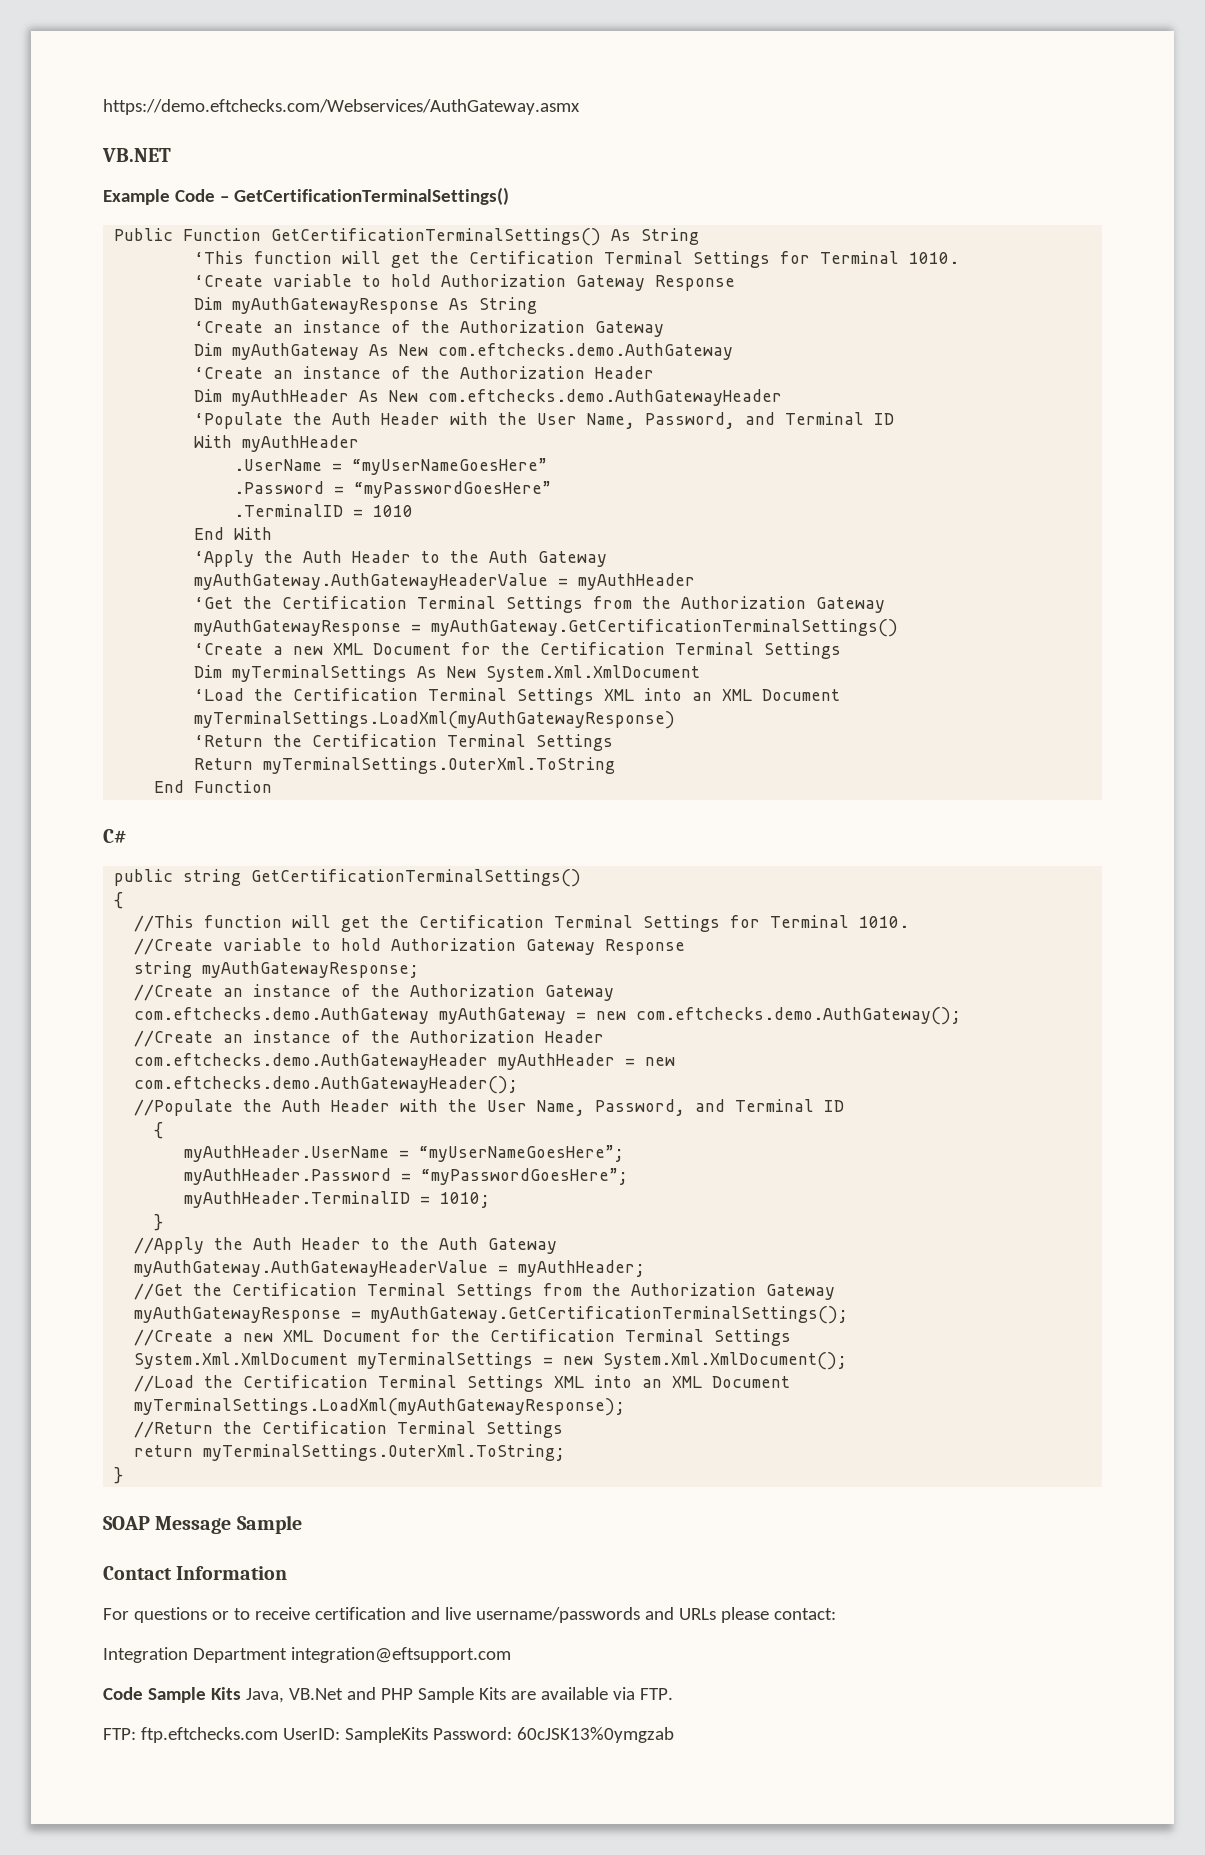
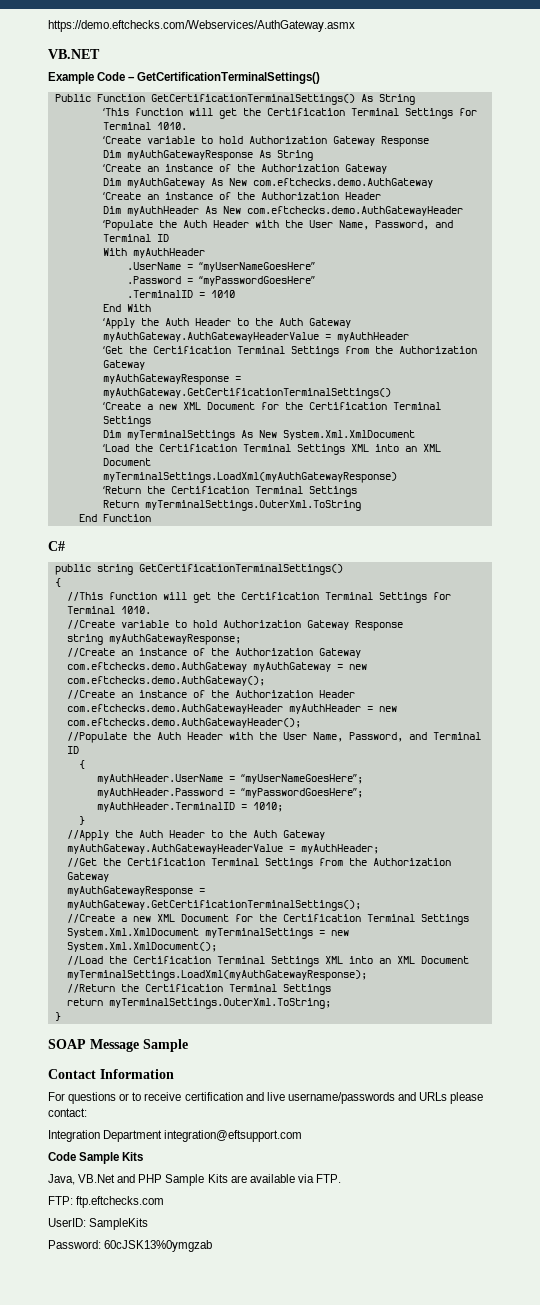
- Code Sample Kits Java, VB.Net and PHP Sample Kits are available via FTP.
+ Code Sample Kits
+ Java, VB.Net and PHP Sample Kits are available via FTP.
- FTP: ftp.eftchecks.com UserID: SampleKits Password: 60cJSK13%0ymgzab
+ FTP: ftp.eftchecks.com
+ UserID: SampleKits
+ Password: 60cJSK13%0ymgzab

